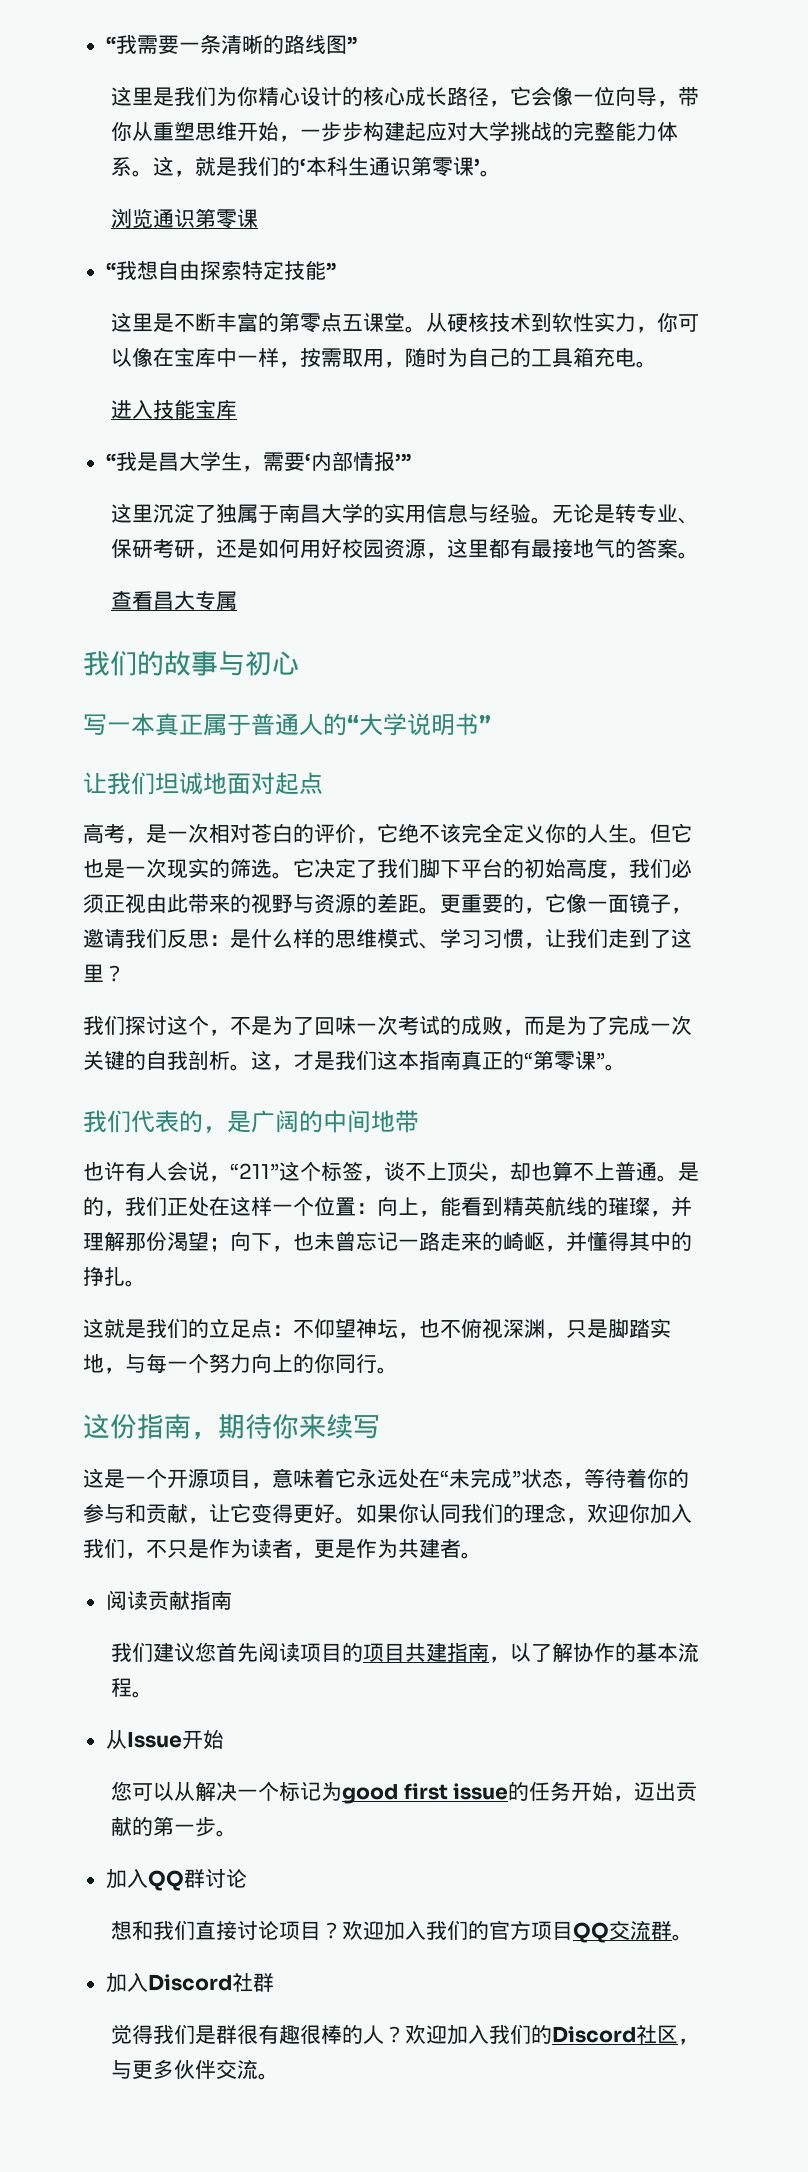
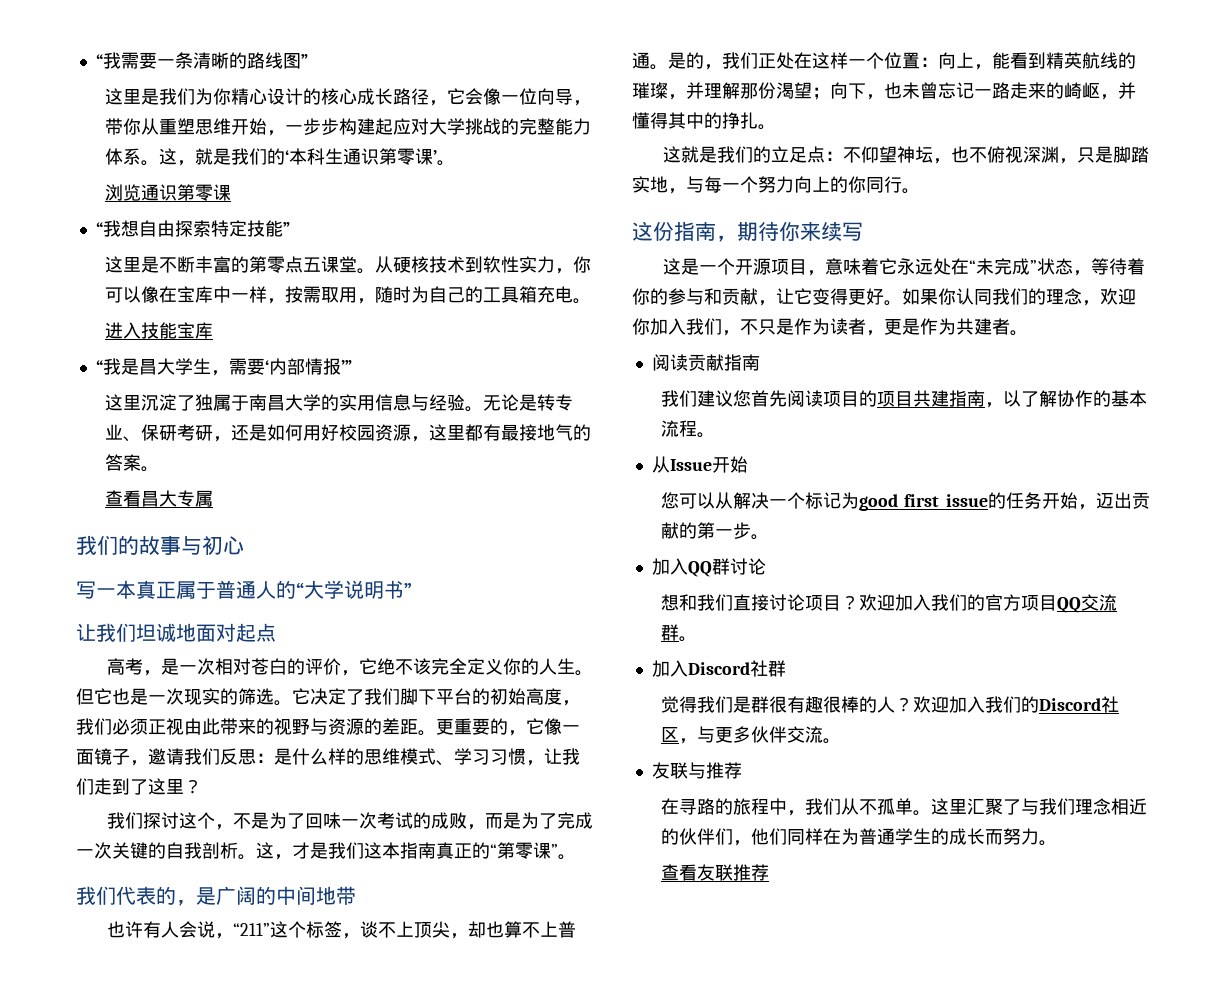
+ 友联与推荐
+ 在寻路的旅程中，我们从不孤单。这里汇聚了与我们理念相近的伙伴们，他们同样在为普通学生的成长而努力。
+ 查看友联推荐

